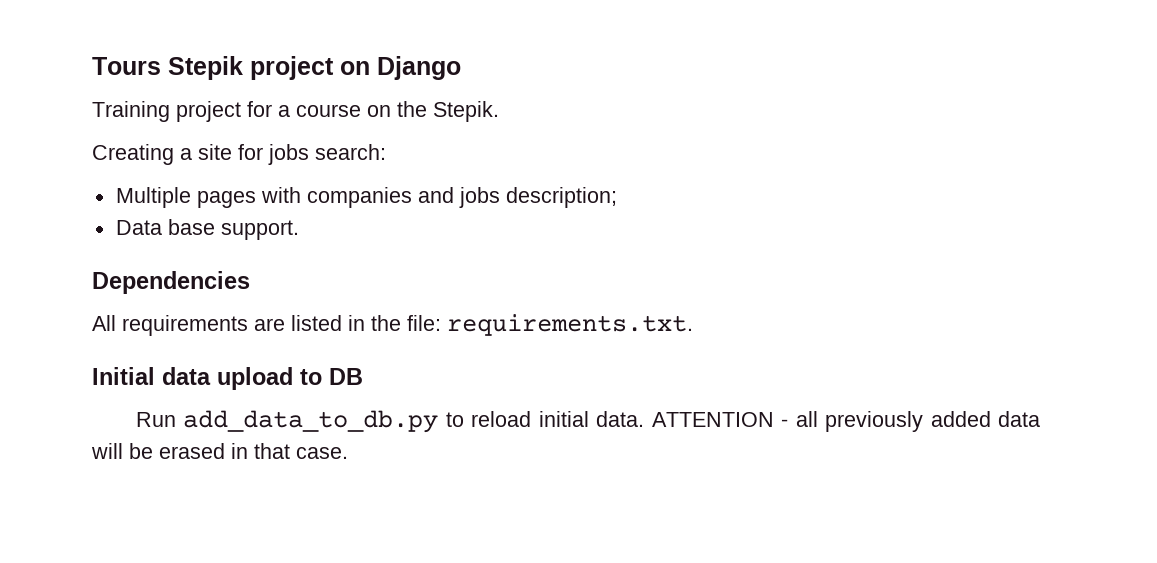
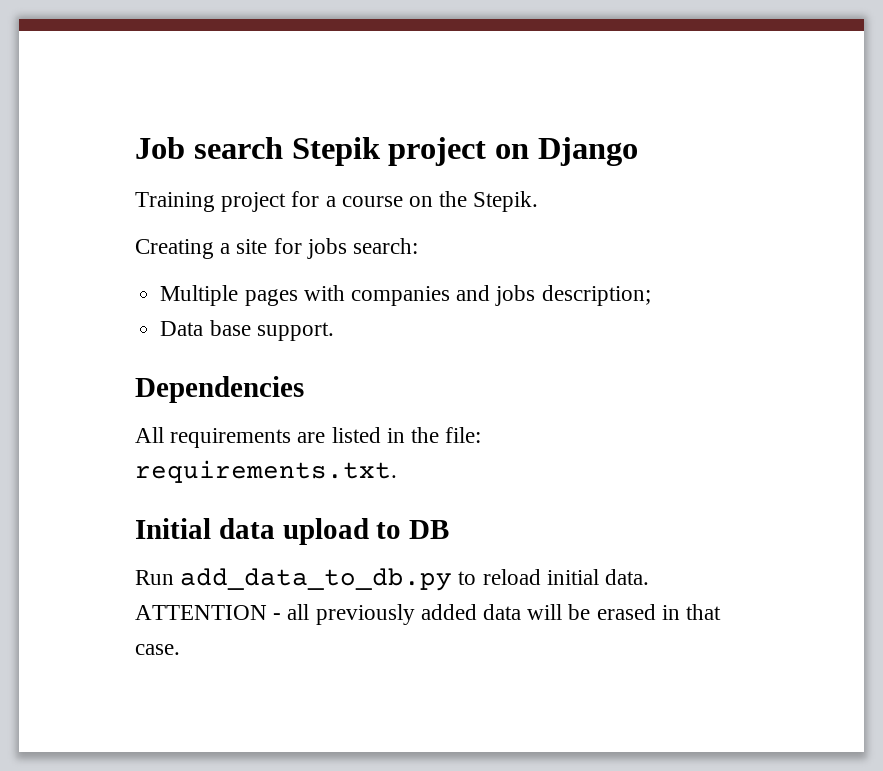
- Tours Stepik project on Django
+ Job search Stepik project on Django

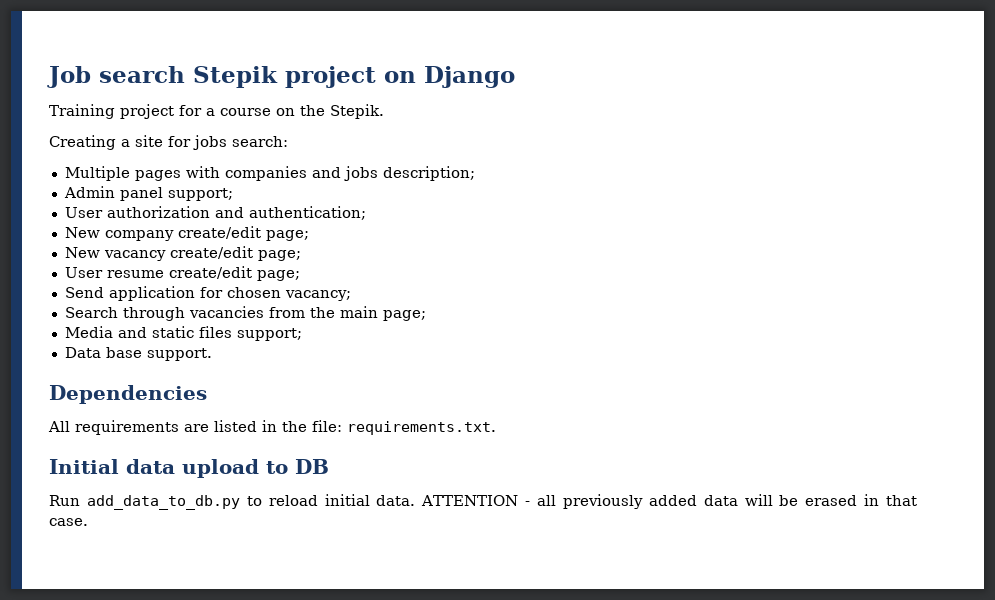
+ Admin panel support;
+ User authorization and authentication;
+ New company create/edit page;
+ New vacancy create/edit page;
+ User resume create/edit page;
+ Send application for chosen vacancy;
+ Search through vacancies from the main page;
+ Media and static files support;

